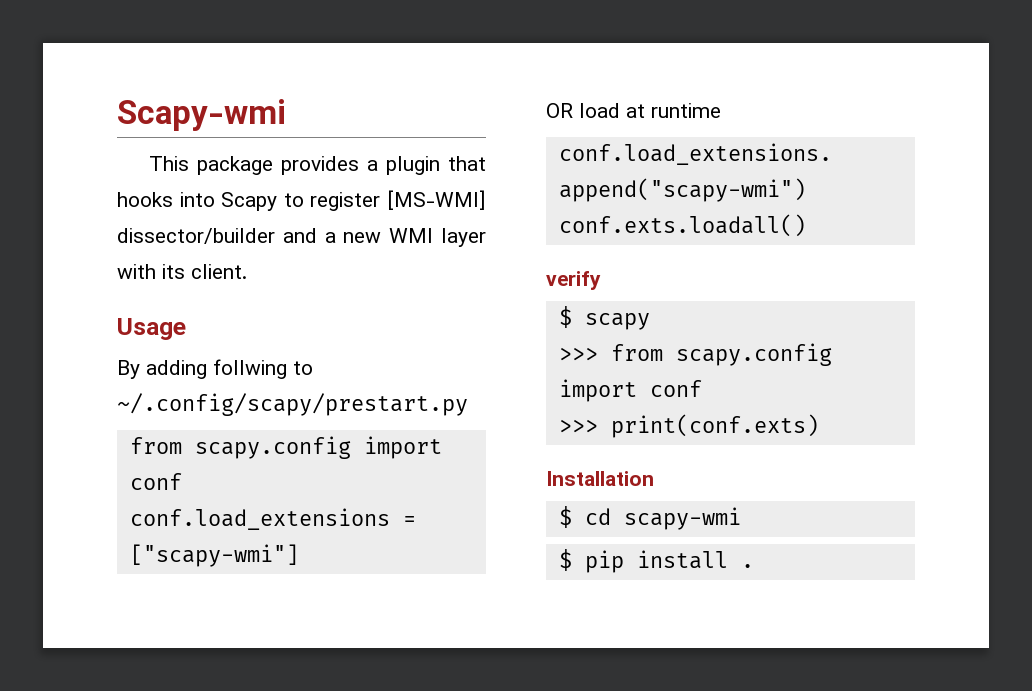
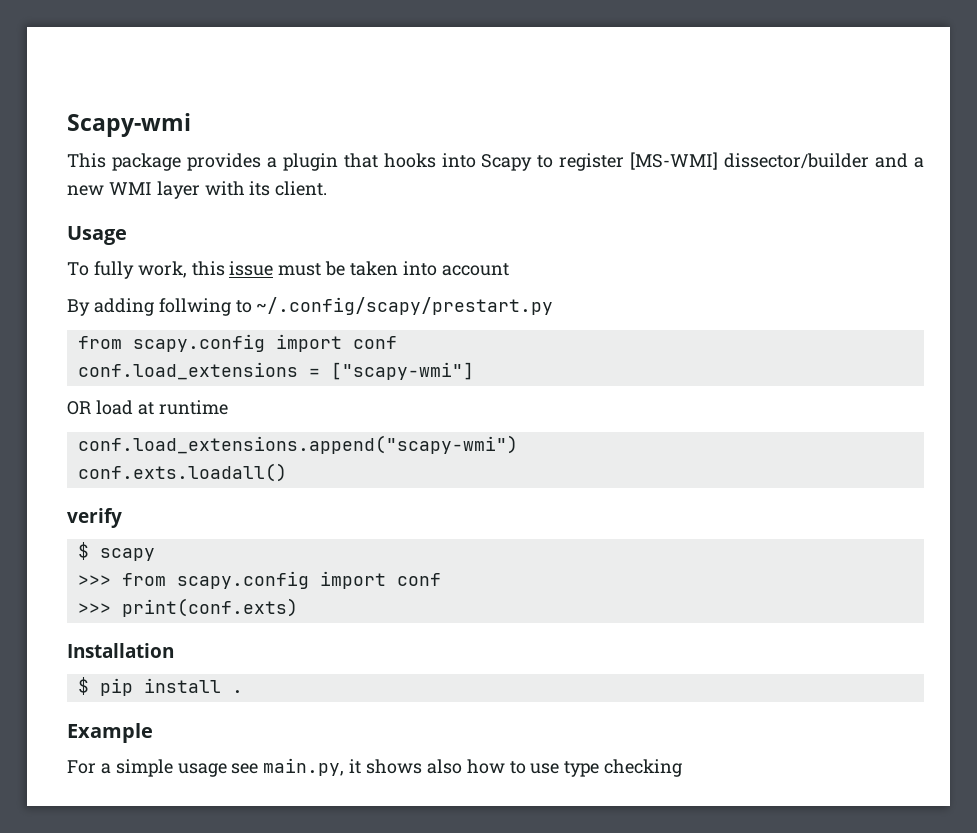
+ To fully work, this issue must be taken into account
- $ cd scapy-wmi
+ Example
+ For a simple usage see main.py, it shows also how to use type checking

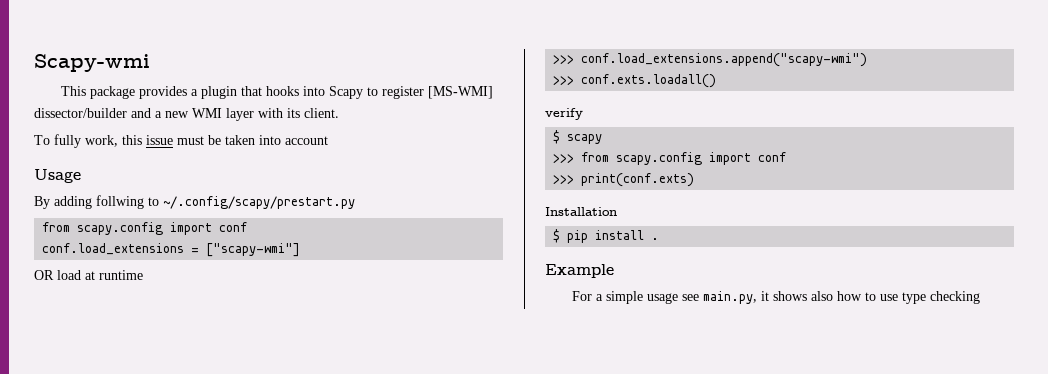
- Usage
+ Usage
- conf.load_extensions.append("scapy-wmi")
+ >>> conf.load_extensions.append("scapy-wmi")
- conf.exts.loadall()
+ >>> conf.exts.loadall()

